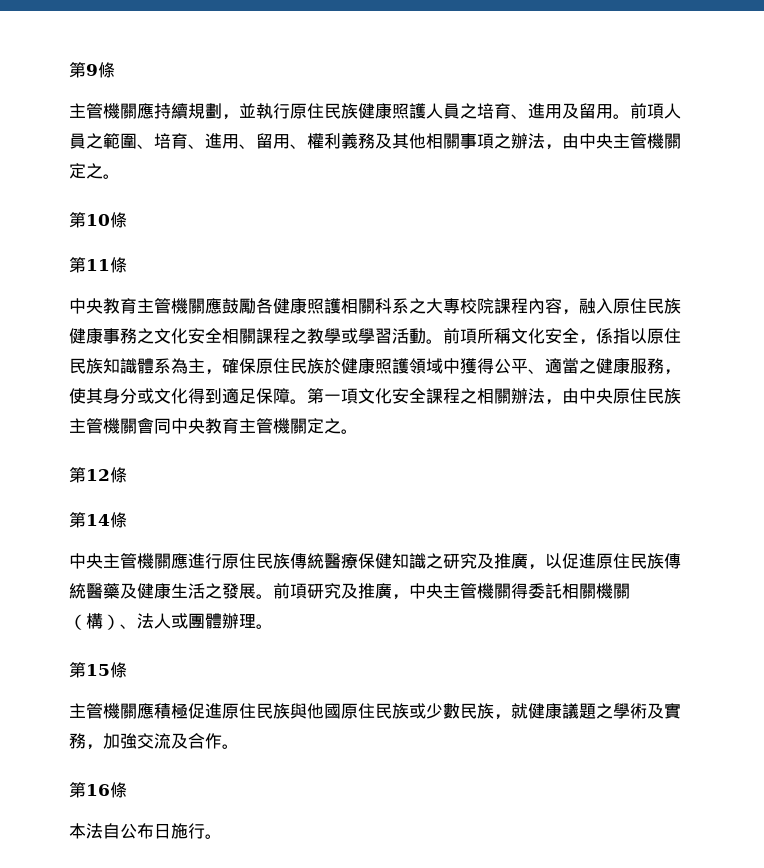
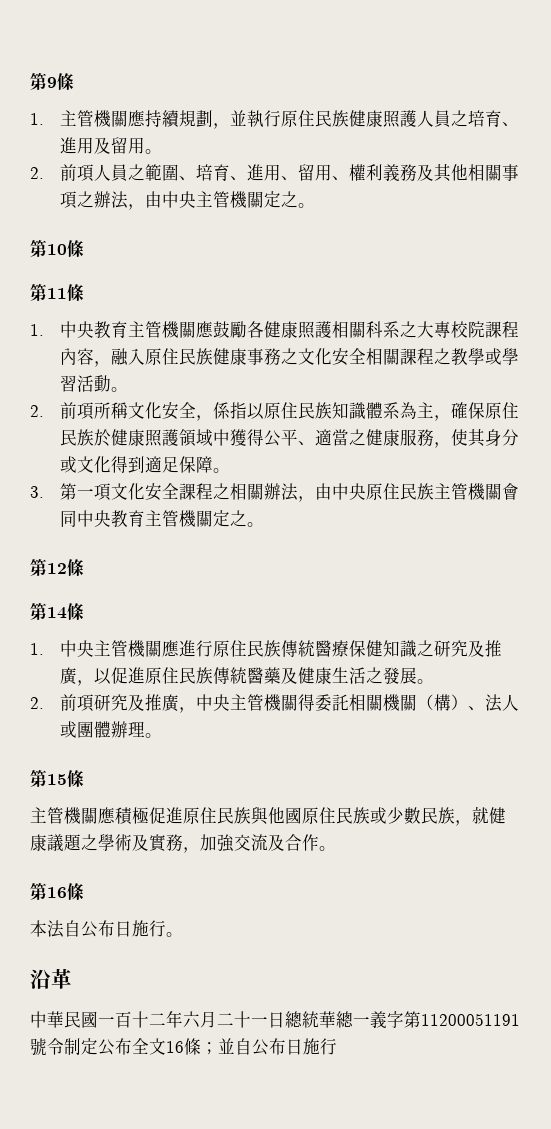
- 主管機關應持續規劃，並執行原住民族健康照護人員之培育、進用及留用。前項人員之範圍、培育、進用、留用、權利義務及其他相關事項之辦法，由中央主管機關定之。
+ 1.主管機關應持續規劃，並執行原住民族健康照護人員之培育、進用及留用。
+ 2.前項人員之範圍、培育、進用、留用、權利義務及其他相關事項之辦法，由中央主管機關定之。
- 中央教育主管機關應鼓勵各健康照護相關科系之大專校院課程內容，融入原住民族健康事務之文化安全相關課程之教學或學習活動。前項所稱文化安全，係指以原住民族知識體系為主，確保原住民族於健康照護領域中獲得公平、適當之健康服務，使其身分或文化得到適足保障。第一項文化安全課程之相關辦法，由中央原住民族主管機關會同中央教育主管機關定之。
+ 1.中央教育主管機關應鼓勵各健康照護相關科系之大專校院課程內容，融入原住民族健康事務之文化安全相關課程之教學或學習活動。
+ 2.前項所稱文化安全，係指以原住民族知識體系為主，確保原住民族於健康照護領域中獲得公平、適當之健康服務，使其身分或文化得到適足保障。
+ 3.第一項文化安全課程之相關辦法，由中央原住民族主管機關會同中央教育主管機關定之。
- 中央主管機關應進行原住民族傳統醫療保健知識之研究及推廣，以促進原住民族傳統醫藥及健康生活之發展。前項研究及推廣，中央主管機關得委託相關機關（構）、法人或團體辦理。
+ 1.中央主管機關應進行原住民族傳統醫療保健知識之研究及推廣，以促進原住民族傳統醫藥及健康生活之發展。
+ 2.前項研究及推廣，中央主管機關得委託相關機關（構）、法人或團體辦理。
+ 沿革
+ 中華民國一百十二年六月二十一日總統華總一義字第11200051191號令制定公布全文16條；並自公布日施行

